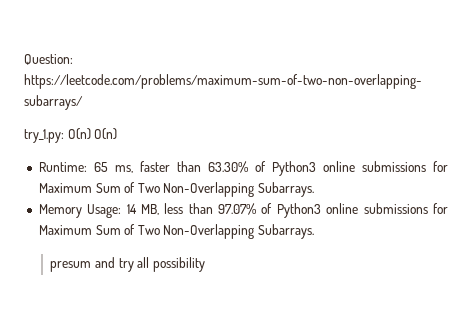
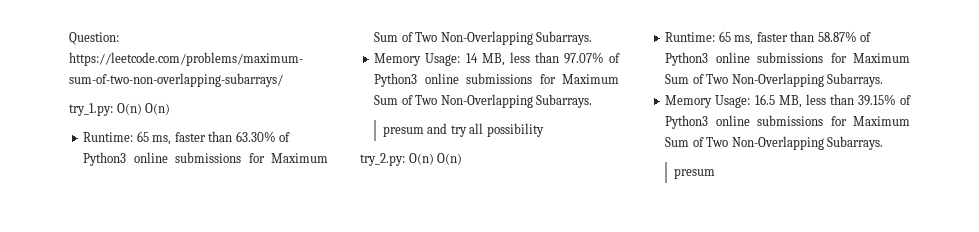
+ try_2.py: O(n) O(n)
+ Runtime: 65 ms, faster than 58.87% of Python3 online submissions for Maximum Sum of Two Non-Overlapping Subarrays.
+ Memory Usage: 16.5 MB, less than 39.15% of Python3 online submissions for Maximum Sum of Two Non-Overlapping Subarrays.
+ presum

